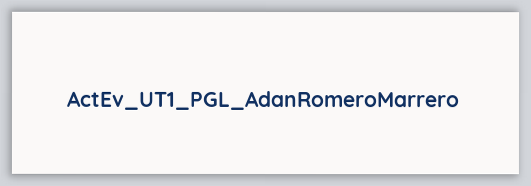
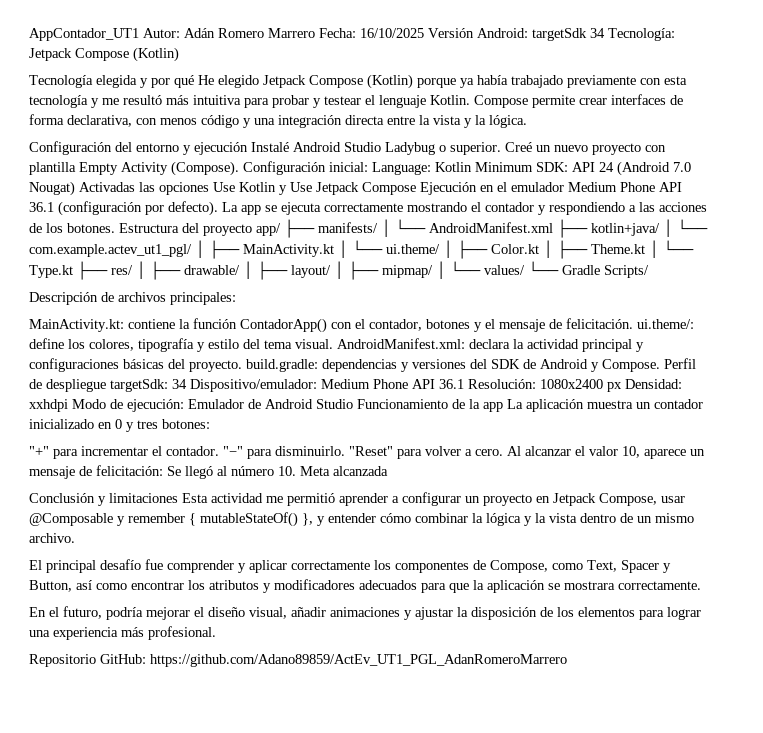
- ActEv_UT1_PGL_AdanRomeroMarrero
+ AppContador_UT1 Autor: Adán Romero Marrero Fecha: 16/10/2025 Versión Android: targetSdk 34 Tecnología: Jetpack Compose (Kotlin)
+ Tecnología elegida y por qué He elegido Jetpack Compose (Kotlin) porque ya había trabajado previamente con esta tecnología y me resultó más intuitiva para probar y testear el lenguaje Kotlin. Compose permite crear interfaces de forma declarativa, con menos código y una integración directa entre la vista y la lógica.
+ Configuración del entorno y ejecución Instalé Android Studio Ladybug o superior. Creé un nuevo proyecto con plantilla Empty Activity (Compose). Configuración inicial: Language: Kotlin Minimum SDK: API 24 (Android 7.0 Nougat) Activadas las opciones Use Kotlin y Use Jetpack Compose Ejecución en el emulador Medium Phone API 36.1 (configuración por defecto). La app se ejecuta correctamente mostrando el contador y respondiendo a las acciones de los botones. Estructura del proyecto app/ ├── manifests/ │ └── AndroidManifest.xml ├── kotlin+java/ │ └── com.example.actev_ut1_pgl/ │ ├── MainActivity.kt │ └── ui.theme/ │ ├── Color.kt │ ├── Theme.kt │ └── Type.kt ├── res/ │ ├── drawable/ │ ├── layout/ │ ├── mipmap/ │ └── values/ └── Gradle Scripts/
+ Descripción de archivos principales:
+ MainActivity.kt: contiene la función ContadorApp() con el contador, botones y el mensaje de felicitación. ui.theme/: define los colores, tipografía y estilo del tema visual. AndroidManifest.xml: declara la actividad principal y configuraciones básicas del proyecto. build.gradle: dependencias y versiones del SDK de Android y Compose. Perfil de despliegue targetSdk: 34 Dispositivo/emulador: Medium Phone API 36.1 Resolución: 1080x2400 px Densidad: xxhdpi Modo de ejecución: Emulador de Android Studio Funcionamiento de la app La aplicación muestra un contador inicializado en 0 y tres botones:
+ "+" para incrementar el contador. "−" para disminuirlo. "Reset" para volver a cero. Al alcanzar el valor 10, aparece un mensaje de felicitación: Se llegó al número 10. Meta alcanzada
+ Conclusión y limitaciones Esta actividad me permitió aprender a configurar un proyecto en Jetpack Compose, usar @Composable y remember { mutableStateOf() }, y entender cómo combinar la lógica y la vista dentro de un mismo archivo.
+ El principal desafío fue comprender y aplicar correctamente los componentes de Compose, como Text, Spacer y Button, así como encontrar los atributos y modificadores adecuados para que la aplicación se mostrara correctamente.
+ En el futuro, podría mejorar el diseño visual, añadir animaciones y ajustar la disposición de los elementos para lograr una experiencia más profesional.
+ Repositorio GitHub: https://github.com/Adano89859/ActEv_UT1_PGL_AdanRomeroMarrero

